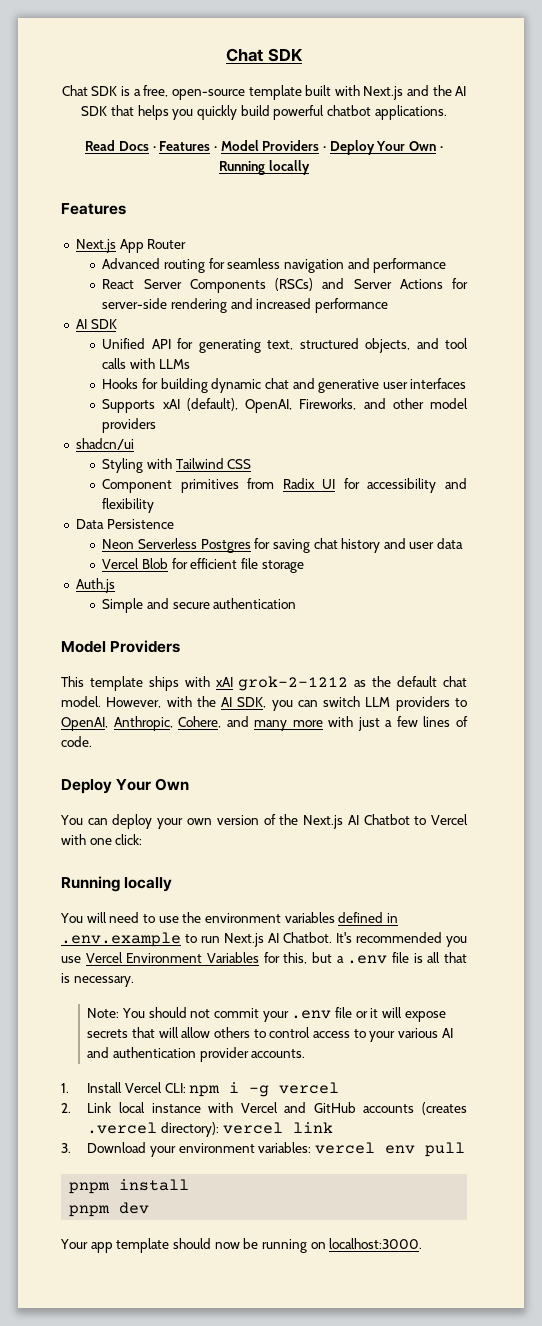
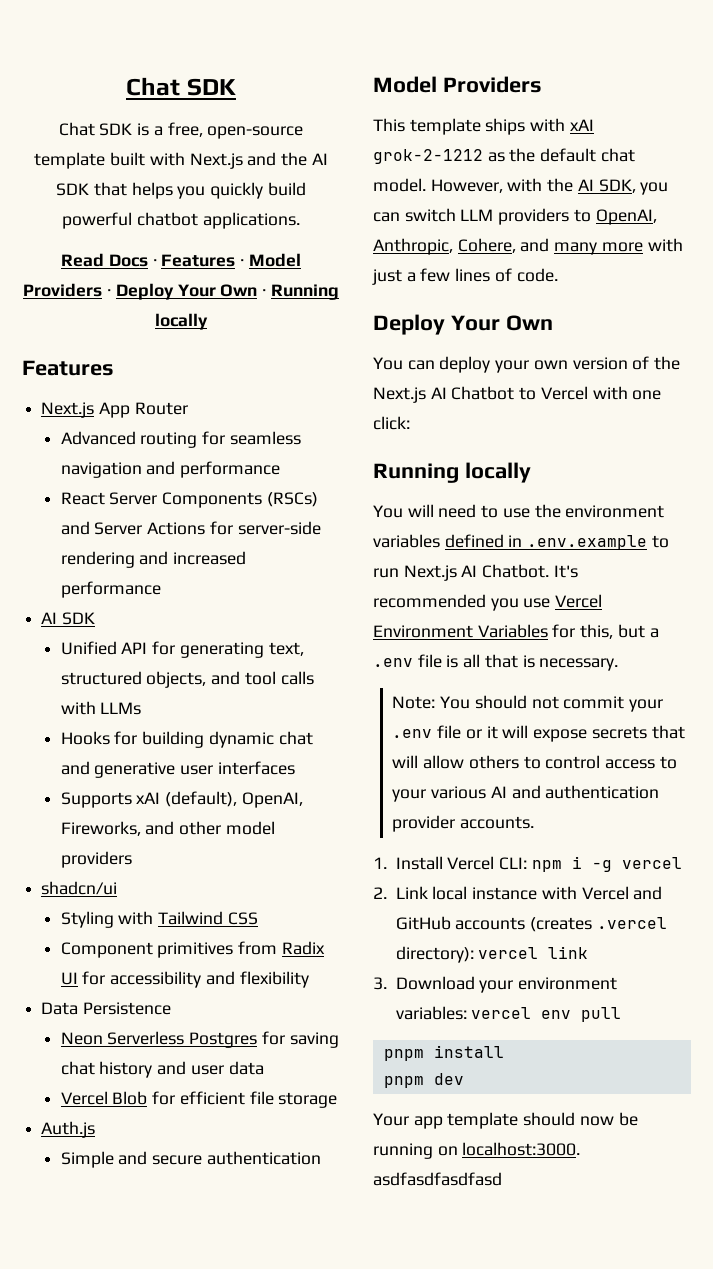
- Your app template should now be running on localhost:3000.
+ Your app template should now be running on localhost:3000. asdfasdfasdfasd

